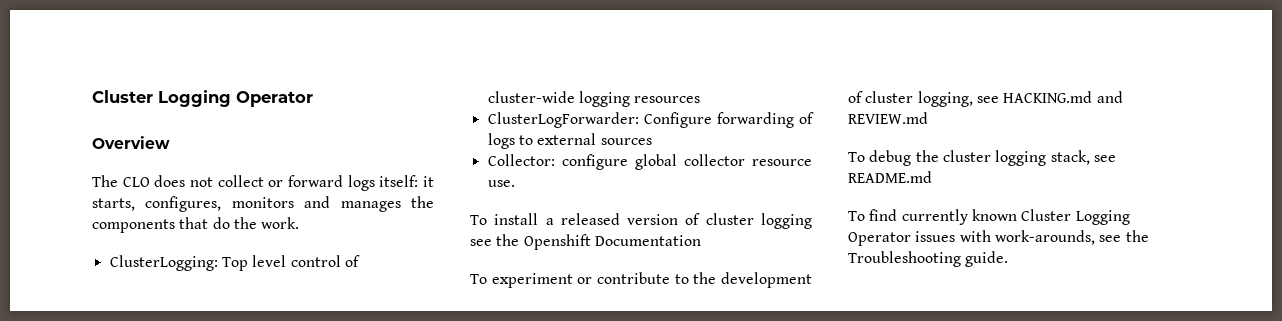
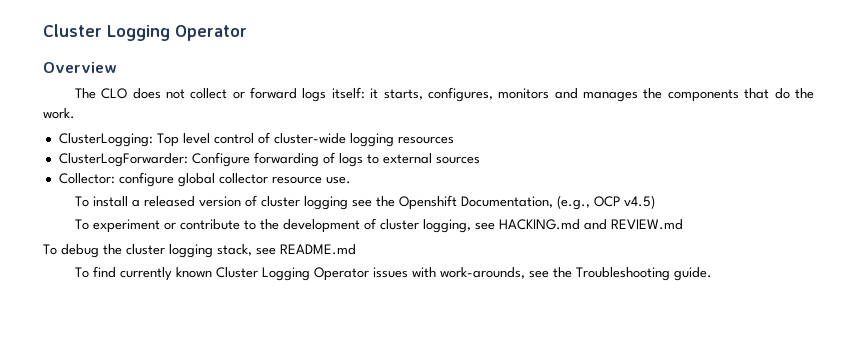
- To install a released version of cluster logging see the Openshift Documentation
+ To install a released version of cluster logging see the Openshift Documentation, (e.g., OCP v4.5)

